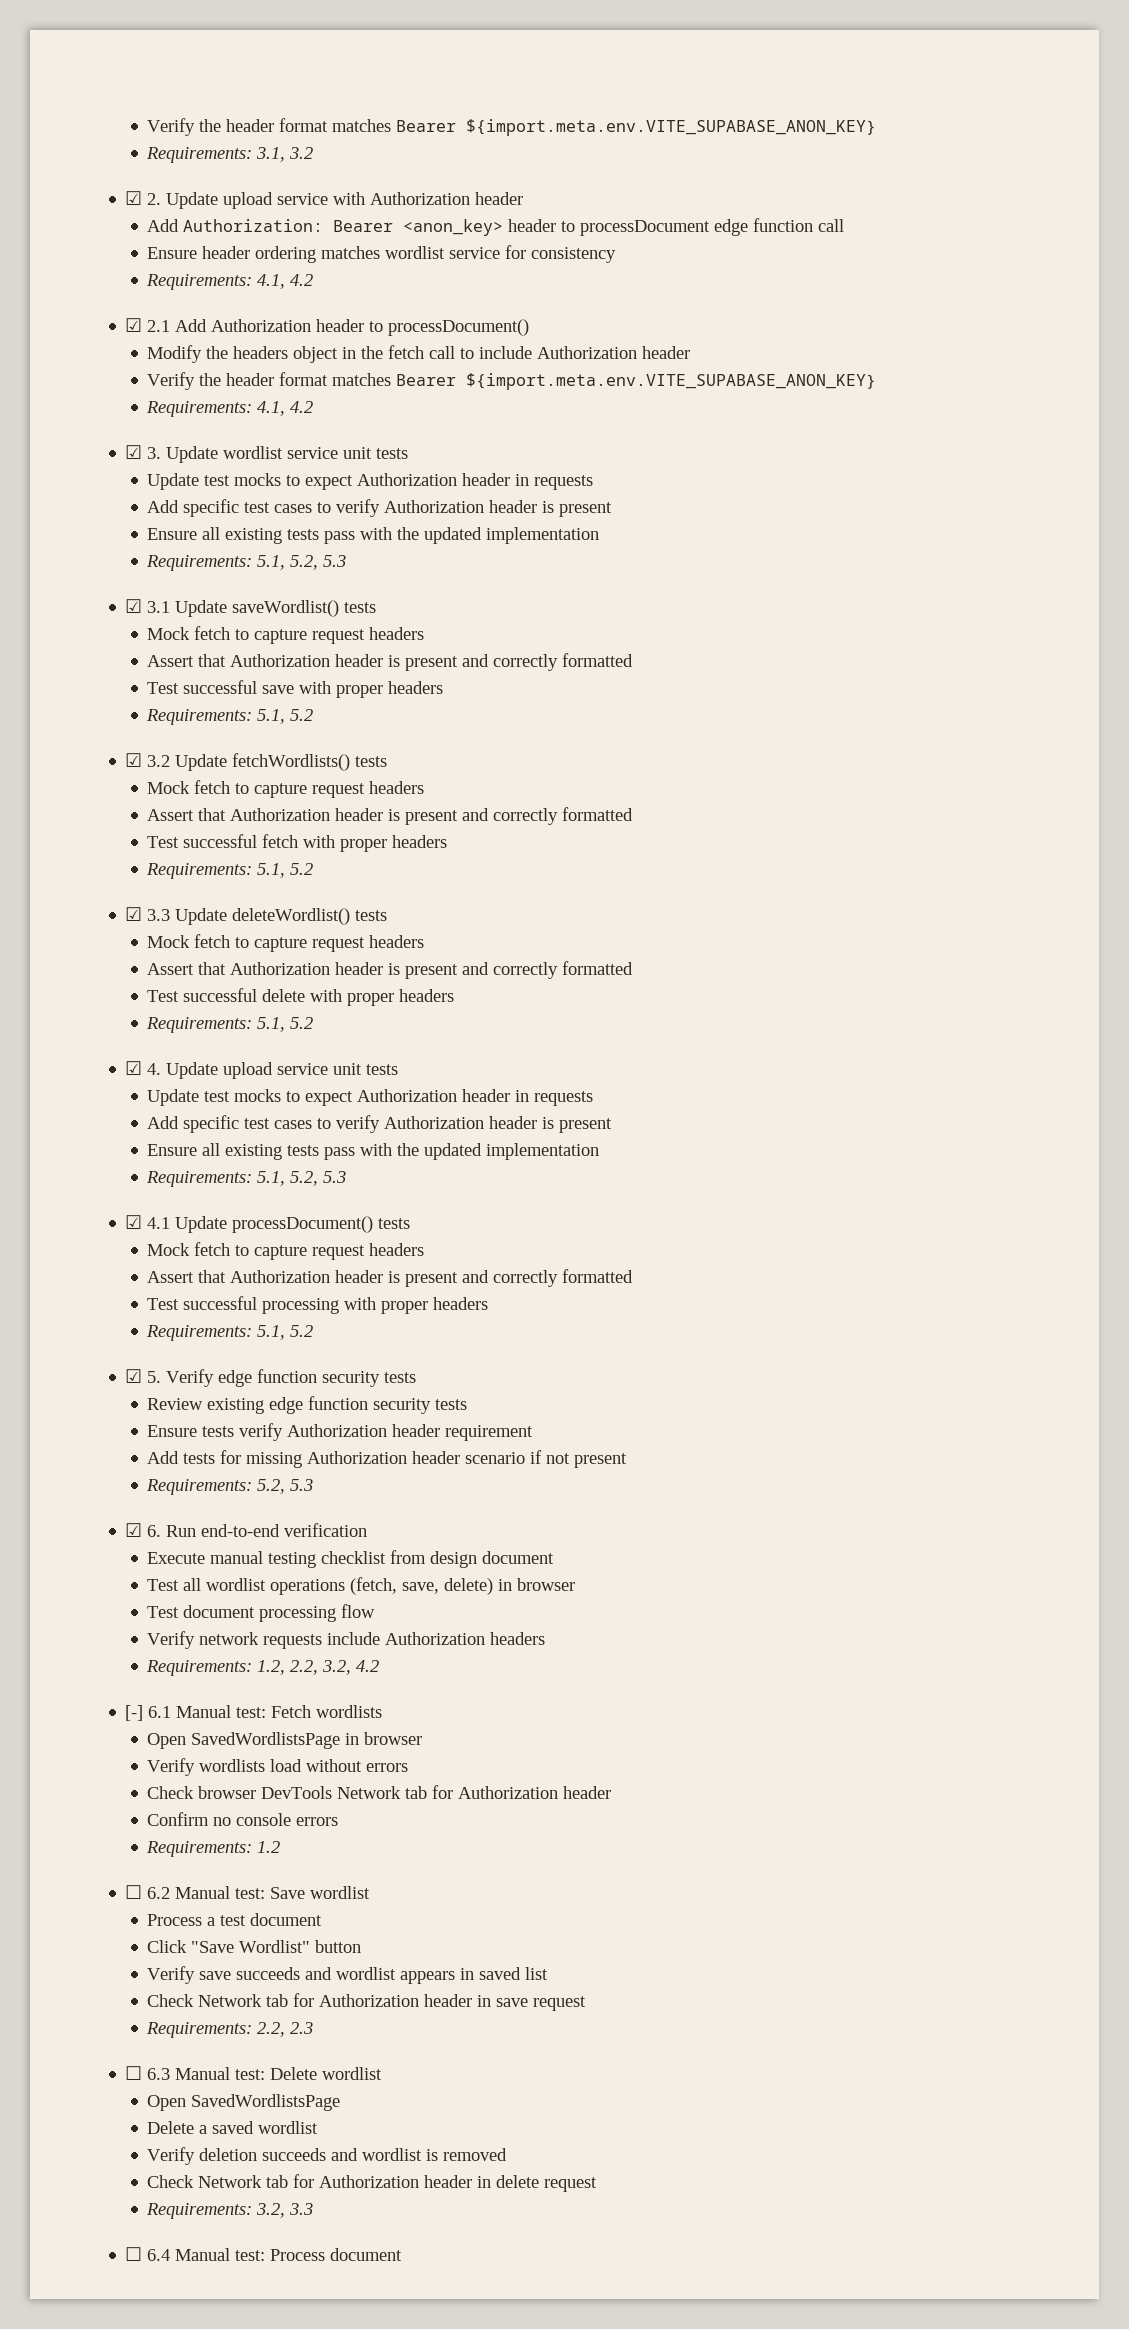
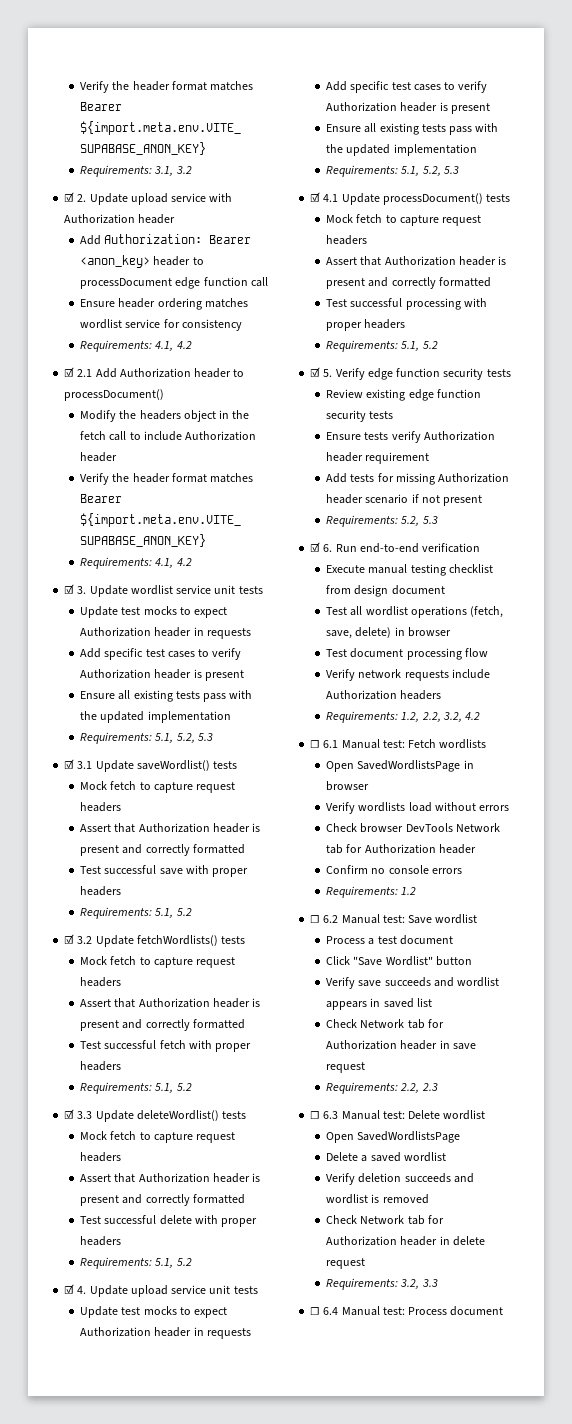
- [-] 6.1 Manual test: Fetch wordlists
+ ☐ 6.1 Manual test: Fetch wordlists

